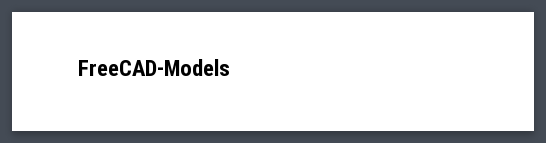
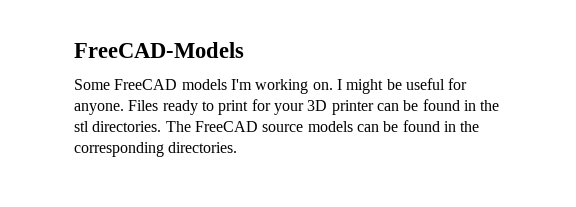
+ Some FreeCAD models I'm working on. I might be useful for anyone. Files ready to print for your 3D printer can be found in the stl directories. The FreeCAD source models can be found in the corresponding directories.

